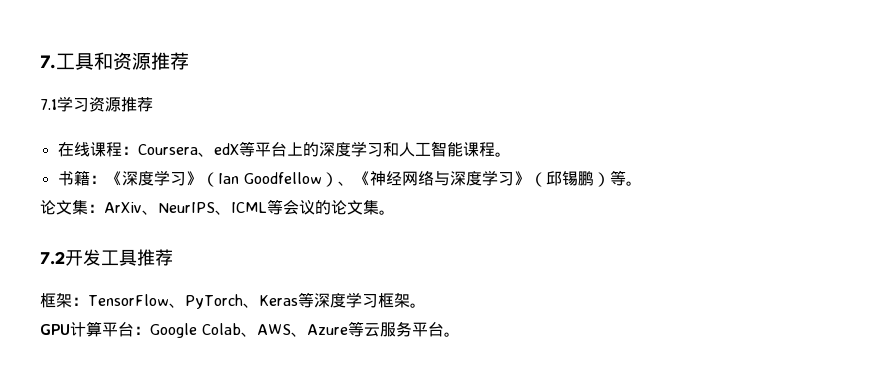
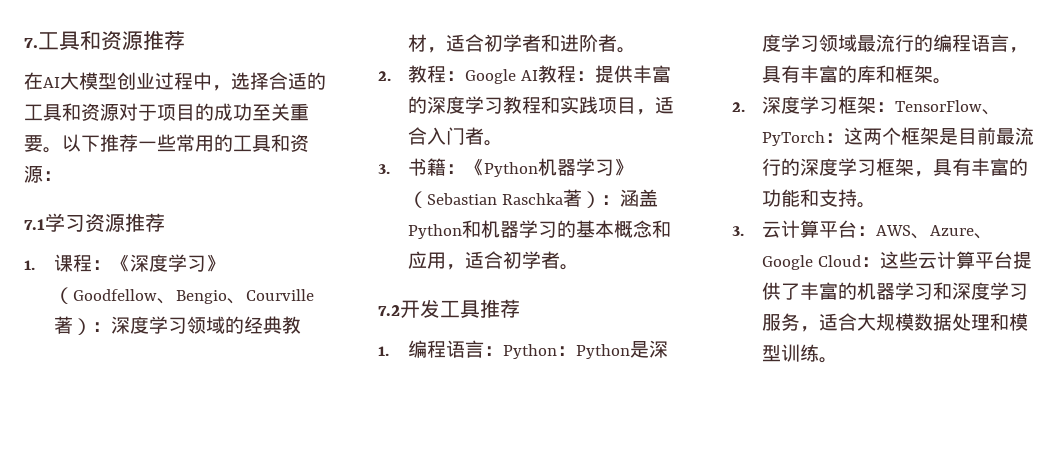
+ 在AI大模型创业过程中，选择合适的工具和资源对于项目的成功至关重要。以下推荐一些常用的工具和资源：
  7.1学习资源推荐
- 在线课程：Coursera、edX等平台上的深度学习和人工智能课程。
- 书籍：《深度学习》（Ian Goodfellow）、《神经网络与深度学习》（邱锡鹏）等。
- 论文集：ArXiv、NeurIPS、ICML等会议的论文集。
+ 1.课程：《深度学习》（Goodfellow、Bengio、Courville著）：深度学习领域的经典教材，适合初学者和进阶者。
+ 2.教程：Google AI教程：提供丰富的深度学习教程和实践项目，适合入门者。
+ 3.书籍：《Python机器学习》（Sebastian Raschka著）：涵盖Python和机器学习的基本概念和应用，适合初学者。
- 框架：TensorFlow、PyTorch、Keras等深度学习框架。
- GPU计算平台：Google Colab、AWS、Azure等云服务平台。
+ 1.编程语言：Python：Python是深度学习领域最流行的编程语言，具有丰富的库和框架。
+ 2.深度学习框架：TensorFlow、PyTorch：这两个框架是目前最流行的深度学习框架，具有丰富的功能和支持。
+ 3.云计算平台：AWS、Azure、Google Cloud：这些云计算平台提供了丰富的机器学习和深度学习服务，适合大规模数据处理和模型训练。

